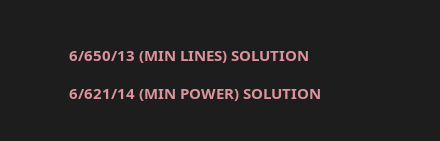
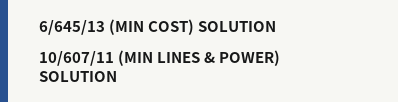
- 6/650/13 (MIN LINES) SOLUTION
- 6/621/14 (MIN POWER) SOLUTION
+ 6/645/13 (MIN COST) SOLUTION
+ 10/607/11 (MIN LINES & POWER) SOLUTION

